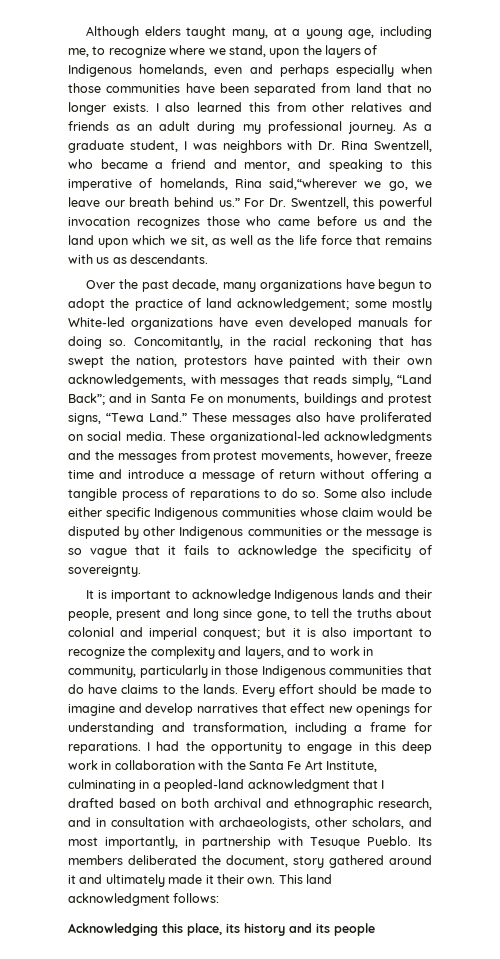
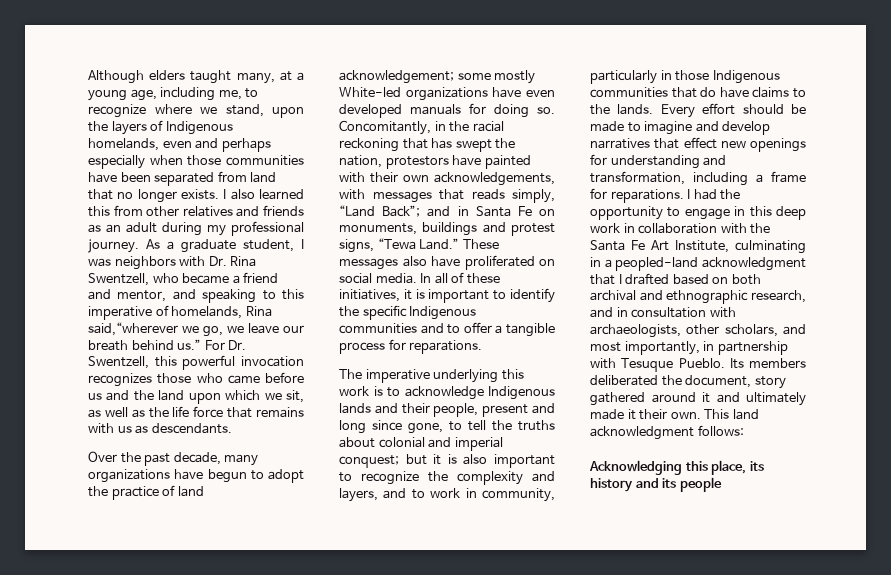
- These organizational-led acknowledgments and the messages from protest movements, however, freeze time and introduce a message of return without offering a tangible process of reparations to do so. Some also include either specific Indigenous communities whose claim would be disputed by other Indigenous communities or the message is so vague that it fails to acknowledge the specificity of sovereignty.
- It is important to acknowledge Indigenous lands and their people, present and long since gone, to tell the truths about colonial and imperial conquest; but it is also important to recognize the complexity and layers, and to work in community, particularly in those Indigenous communities that do have claims to the lands.
+ In all of these initiatives, it is important to identify the specific Indigenous communities and to offer a tangible process for reparations.
+ The imperative underlying this work is to acknowledge Indigenous lands and their people, present and long since gone, to tell the truths about colonial and imperial conquest; but it is also important to recognize the complexity and layers, and to work in community, particularly in those Indigenous communities that do have claims to the lands.

